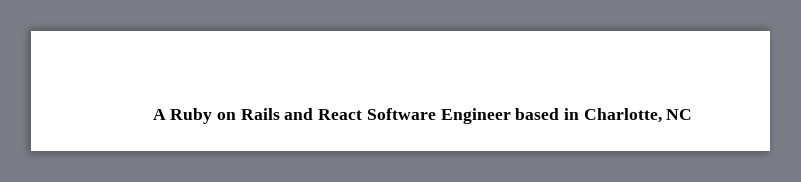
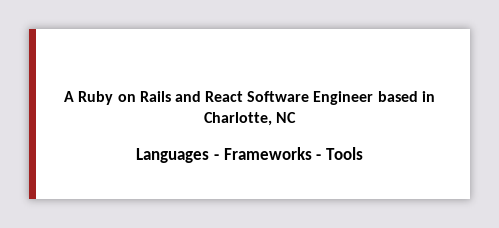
+ Languages - Frameworks - Tools

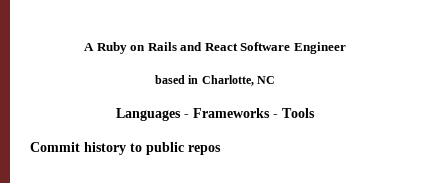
- A Ruby on Rails and React Software Engineer based in Charlotte, NC
+ A Ruby on Rails and React Software Engineer
+ based in Charlotte, NC
+ Commit history to public repos

